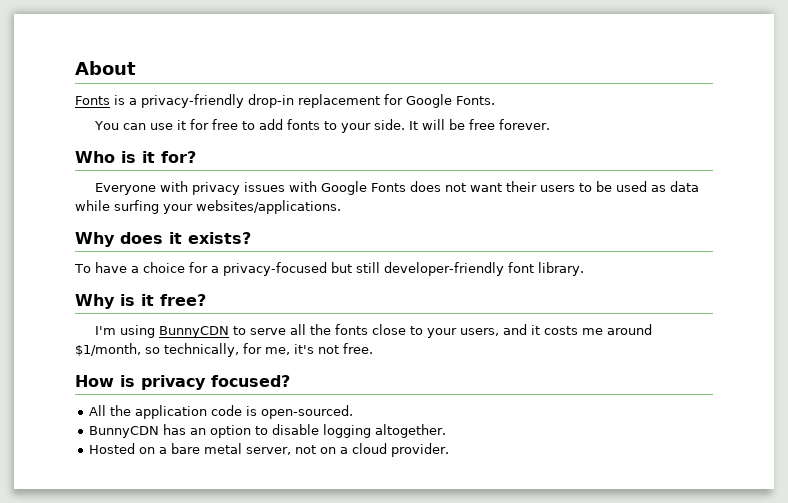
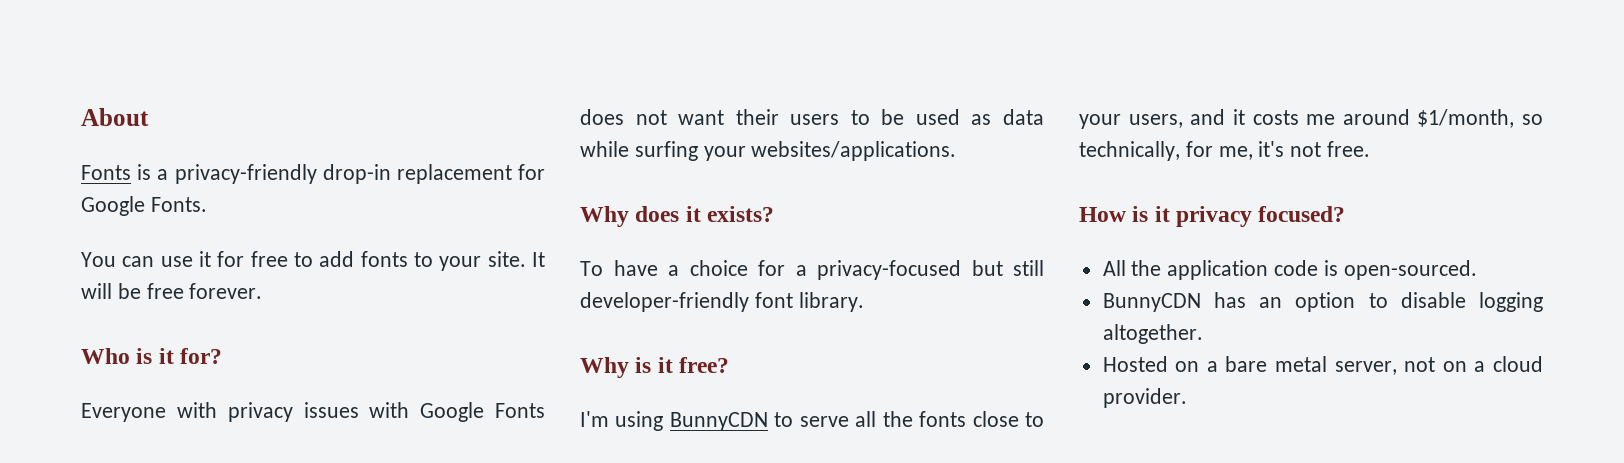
- You can use it for free to add fonts to your side.
+ You can use it for free to add fonts to your site.
- How is privacy focused?
+ How is it privacy focused?

